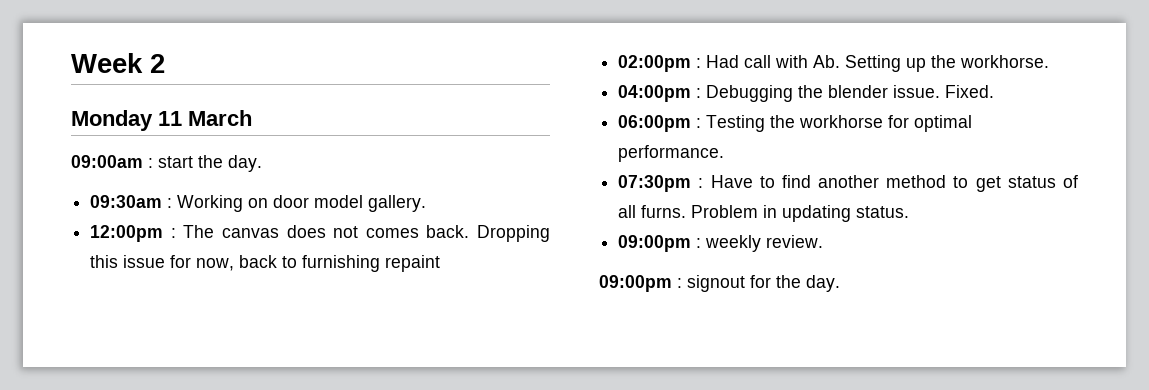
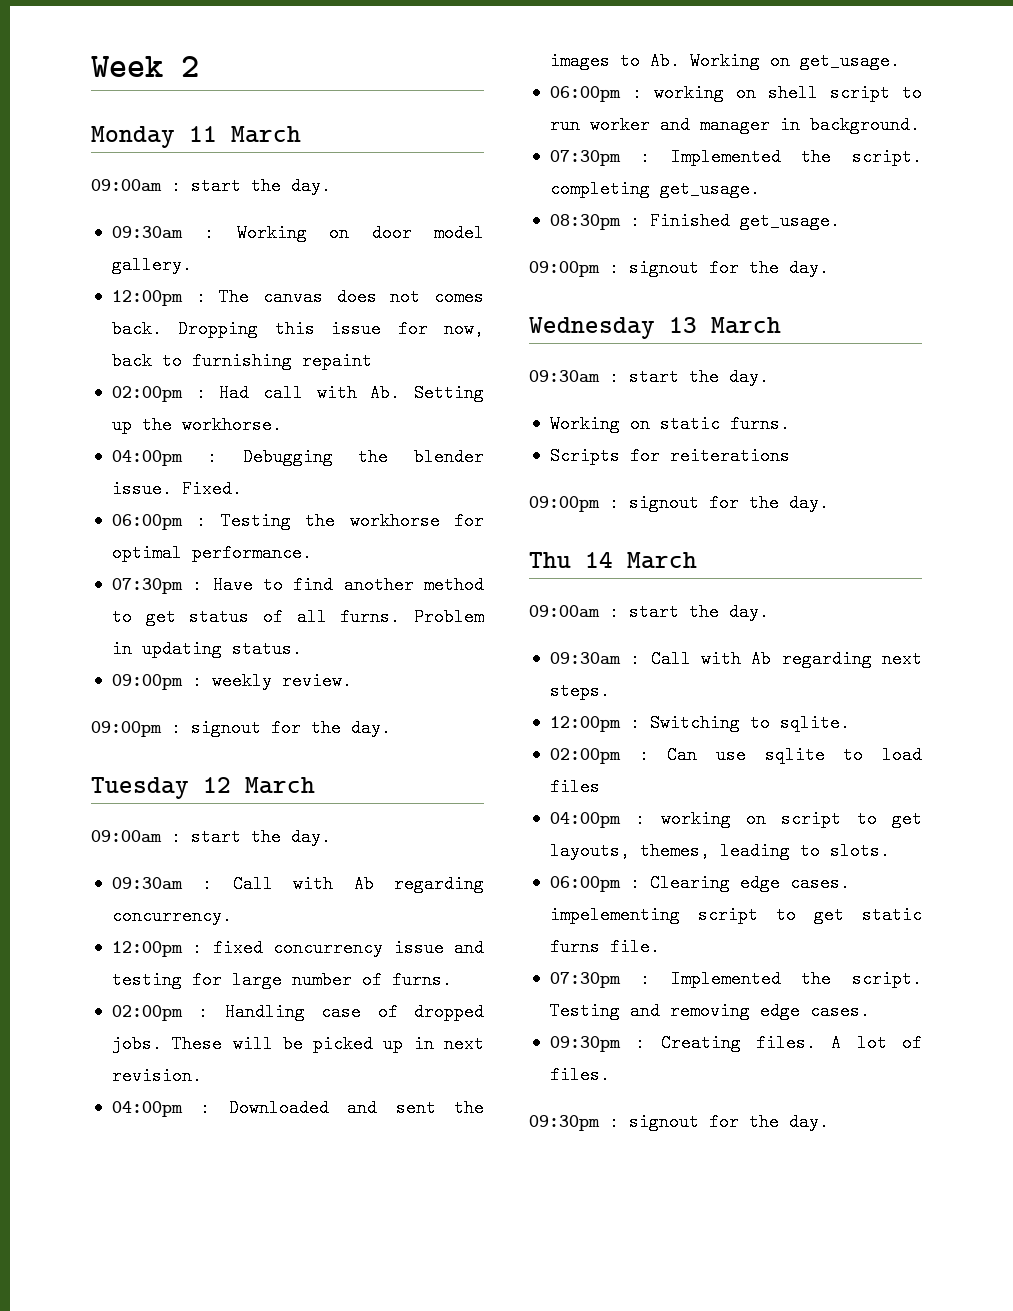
+ Tuesday 12 March
+ 09:00am : start the day.
+ 09:30am : Call with Ab regarding concurrency.
+ 12:00pm : fixed concurrency issue and testing for large number of furns.
+ 02:00pm : Handling case of dropped jobs. These will be picked up in next revision.
+ 04:00pm : Downloaded and sent the images to Ab. Working on get_usage.
+ 06:00pm : working on shell script to run worker and manager in background.
+ 07:30pm : Implemented the script. completing get_usage.
+ 08:30pm : Finished get_usage.
+ 09:00pm : signout for the day.
+ Wednesday 13 March
+ 09:30am : start the day.
+ Working on static furns.
+ Scripts for reiterations
+ 09:00pm : signout for the day.
+ Thu 14 March
+ 09:00am : start the day.
+ 09:30am : Call with Ab regarding next steps.
+ 12:00pm : Switching to sqlite.
+ 02:00pm : Can use sqlite to load files
+ 04:00pm : working on script to get layouts, themes, leading to slots.
+ 06:00pm : Clearing edge cases. impelementing script to get static furns file.
+ 07:30pm : Implemented the script. Testing and removing edge cases.
+ 09:30pm : Creating files. A lot of files.
+ 09:30pm : signout for the day.

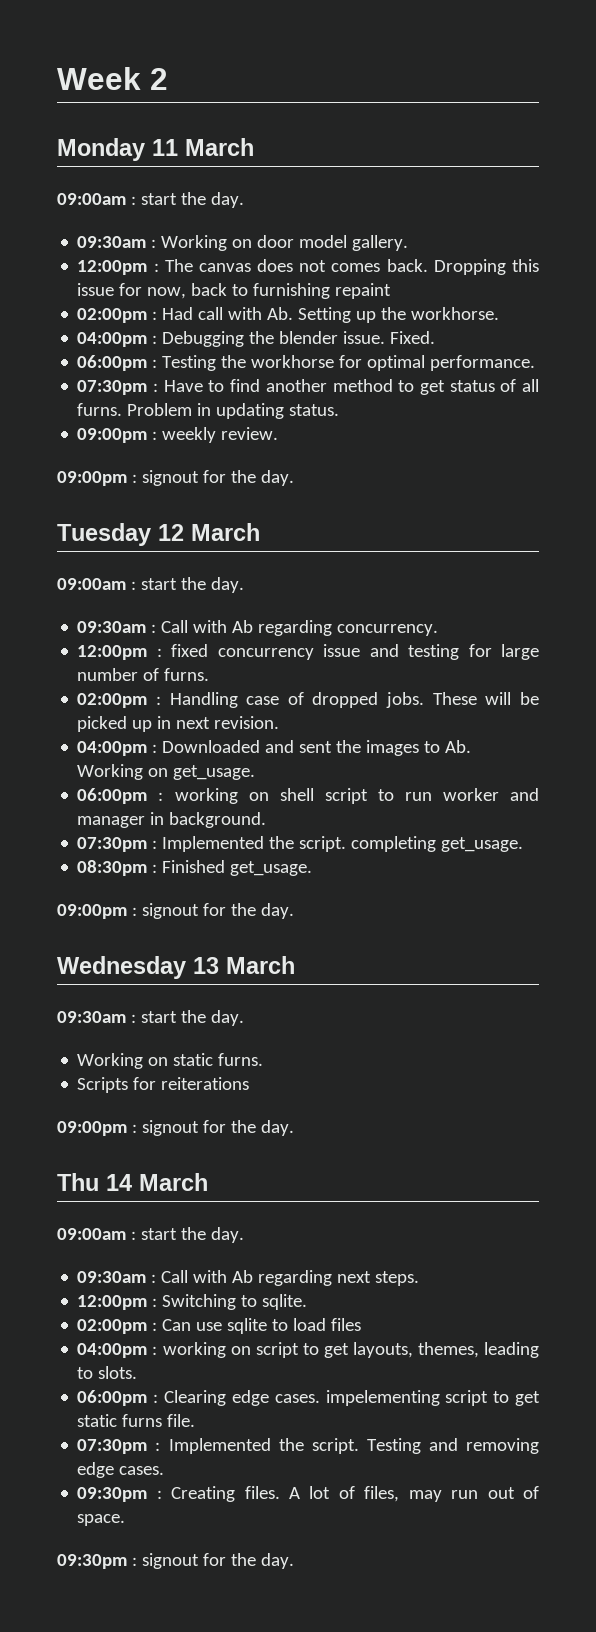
- A lot of files.
+ A lot of files, may run out of space.

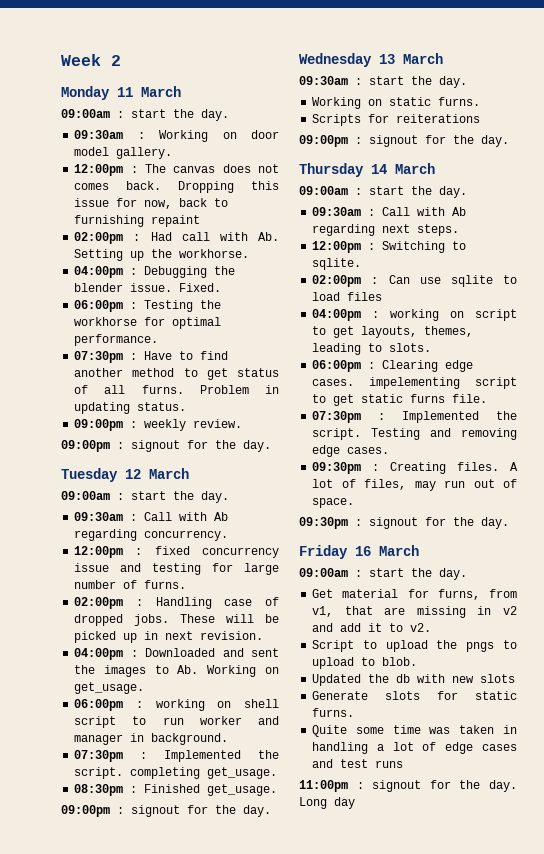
- Thu 14 March
+ Thursday 14 March
+ Friday 16 March
+ 09:00am : start the day.
+ Get material for furns, from v1, that are missing in v2 and add it to v2.
+ Script to upload the pngs to upload to blob.
+ Updated the db with new slots
+ Generate slots for static furns.
+ Quite some time was taken in handling a lot of edge cases and test runs
+ 11:00pm : signout for the day. Long day

